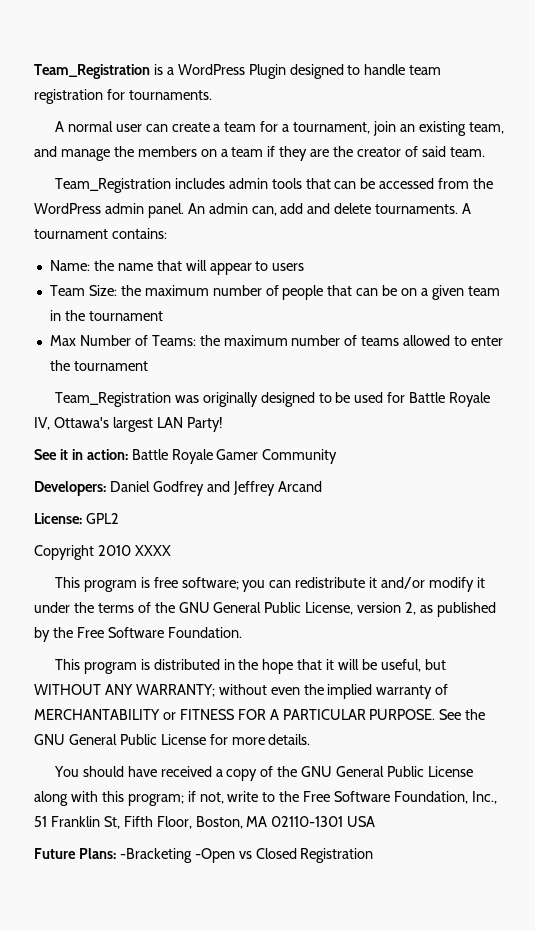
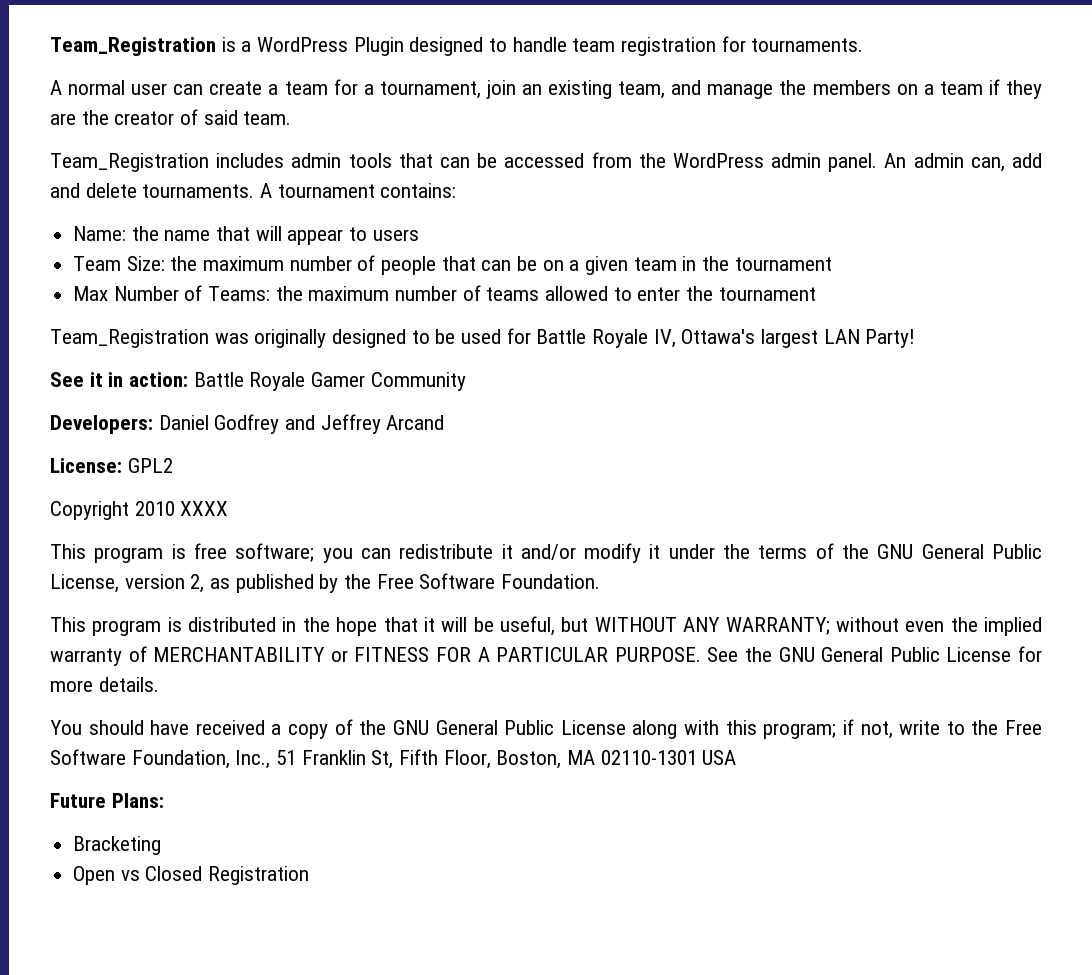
- Future Plans: -Bracketing -Open vs Closed Registration
+ Future Plans:
+ Bracketing
+ Open vs Closed Registration

